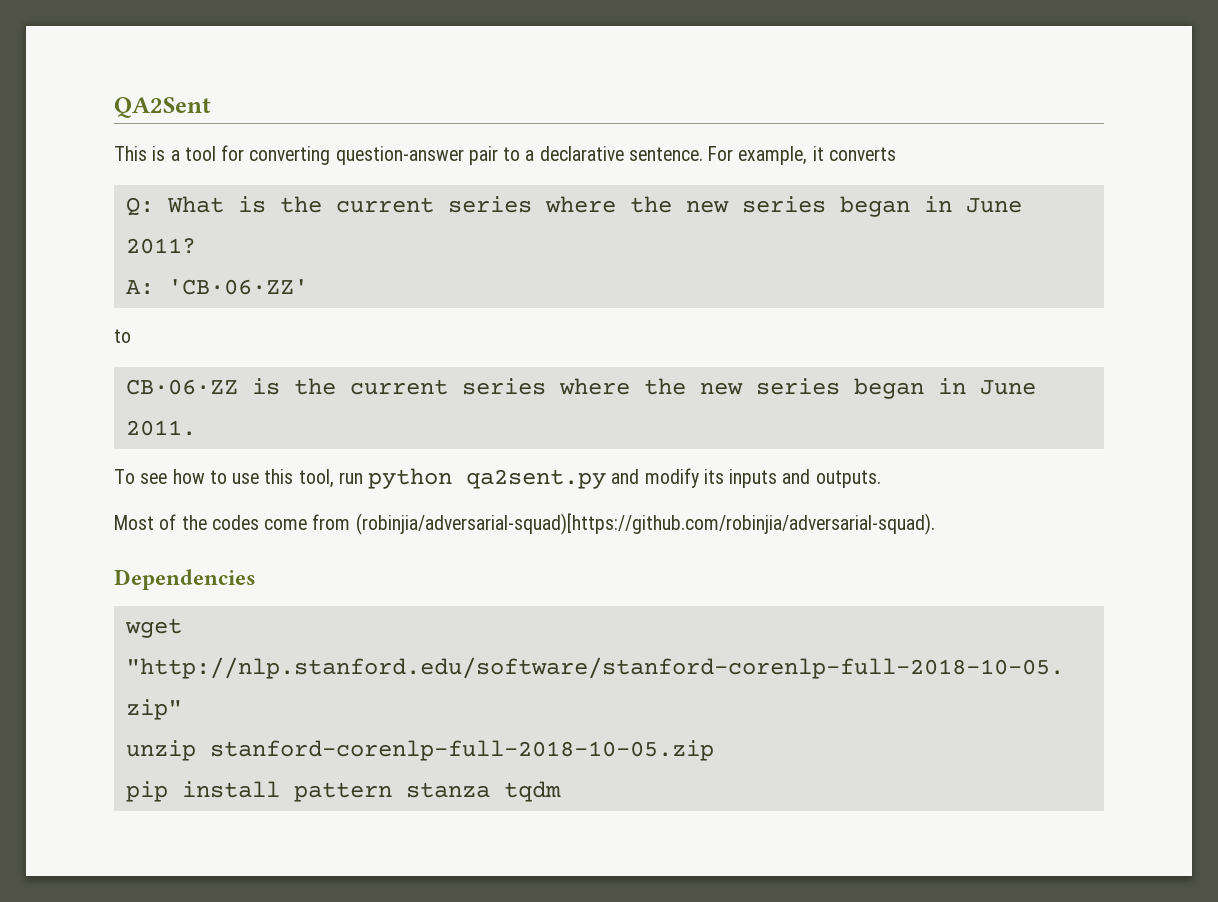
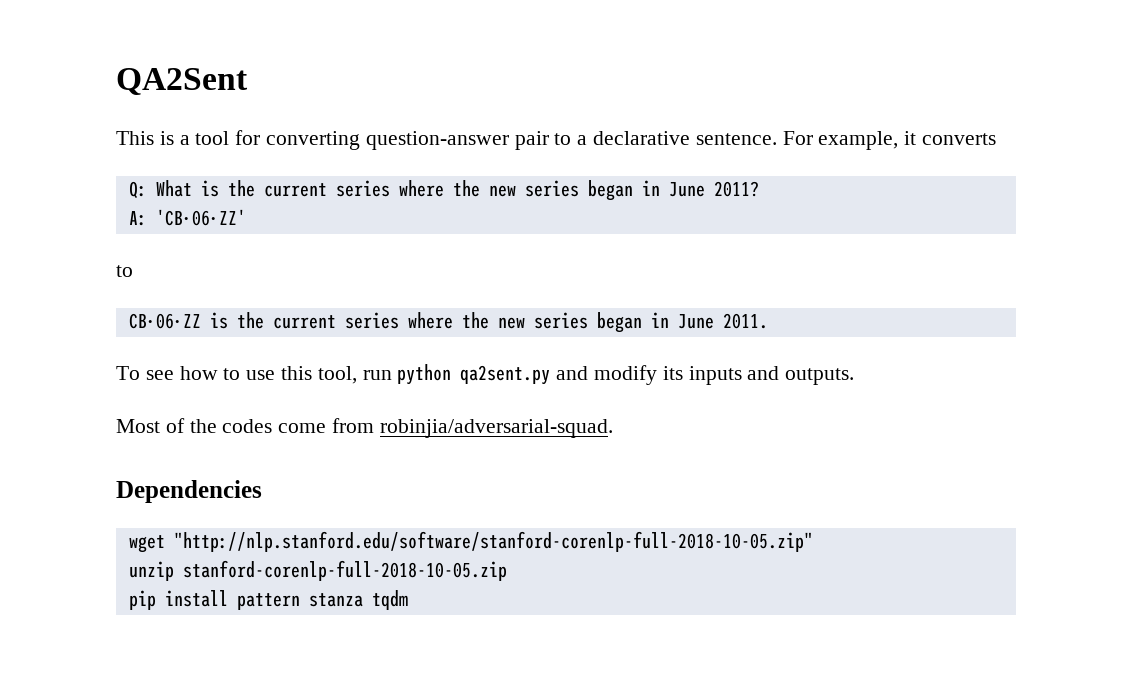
- Most of the codes come from (robinjia/adversarial-squad)[https://github.com/robinjia/adversarial-squad).
+ Most of the codes come from robinjia/adversarial-squad.

